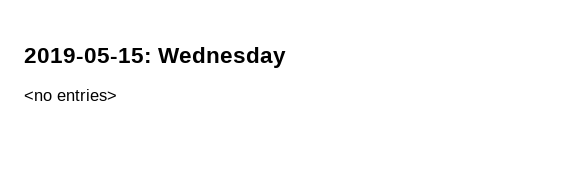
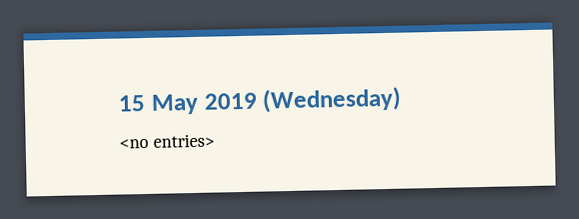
- 2019-05-15: Wednesday
+ 15 May 2019 (Wednesday)

